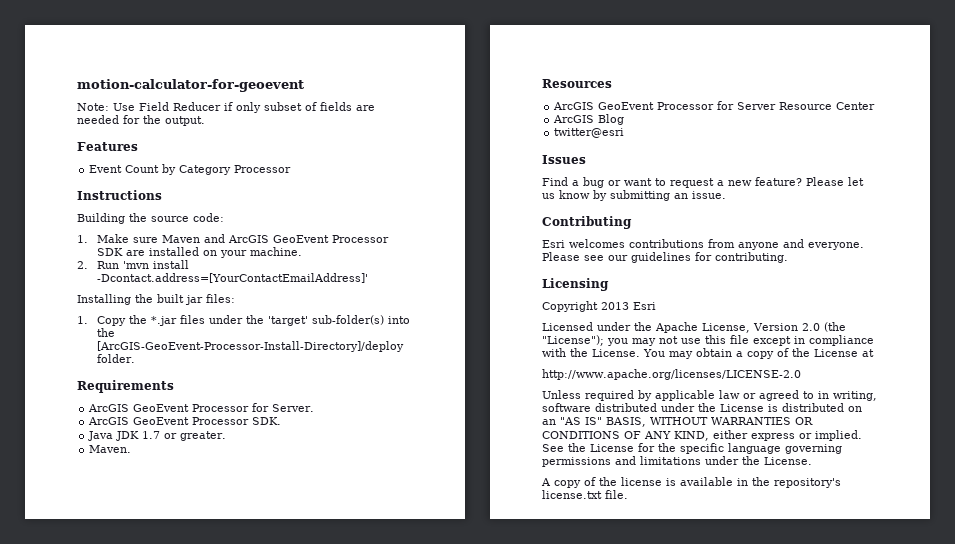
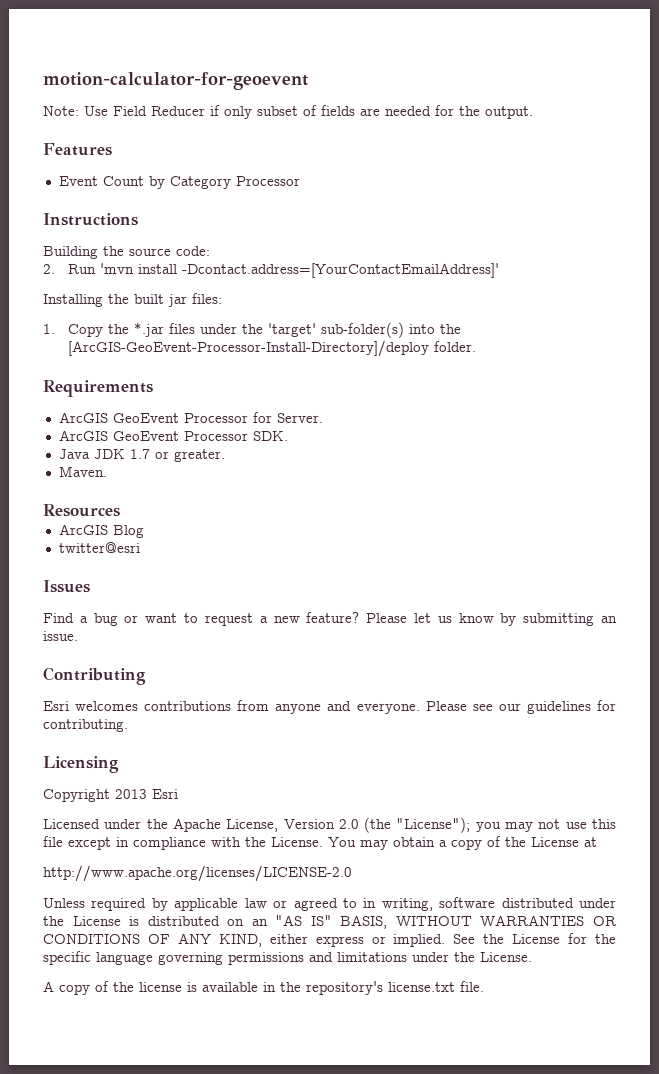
- 1. Make sure Maven and ArcGIS GeoEvent Processor SDK are installed on your machine.
- ArcGIS GeoEvent Processor for Server Resource Center

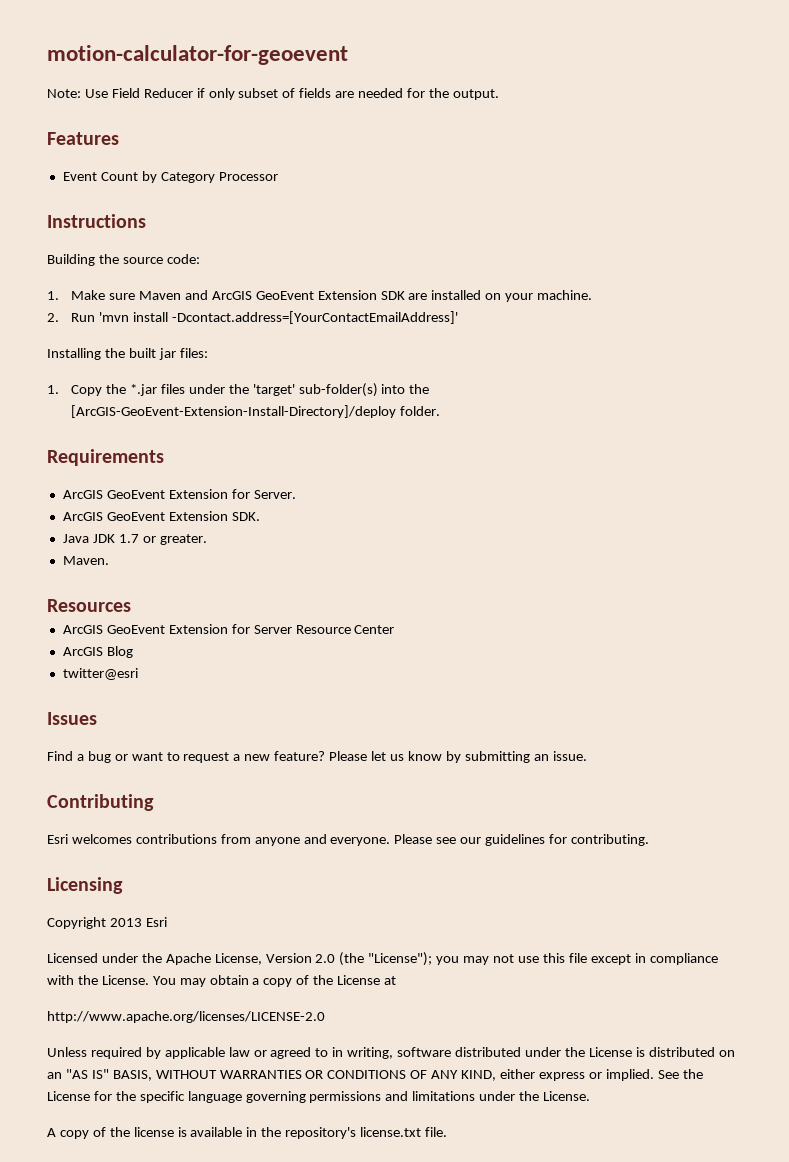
+ 1. Make sure Maven and ArcGIS GeoEvent Extension SDK are installed on your machine.
- 1. Copy the *.jar files under the 'target' sub-folder(s) into the [ArcGIS-GeoEvent-Processor-Install-Directory]/deploy folder.
+ 1. Copy the *.jar files under the 'target' sub-folder(s) into the [ArcGIS-GeoEvent-Extension-Install-Directory]/deploy folder.
- ArcGIS GeoEvent Processor for Server.
+ ArcGIS GeoEvent Extension for Server.
- ArcGIS GeoEvent Processor SDK.
+ ArcGIS GeoEvent Extension SDK.
+ ArcGIS GeoEvent Extension for Server Resource Center

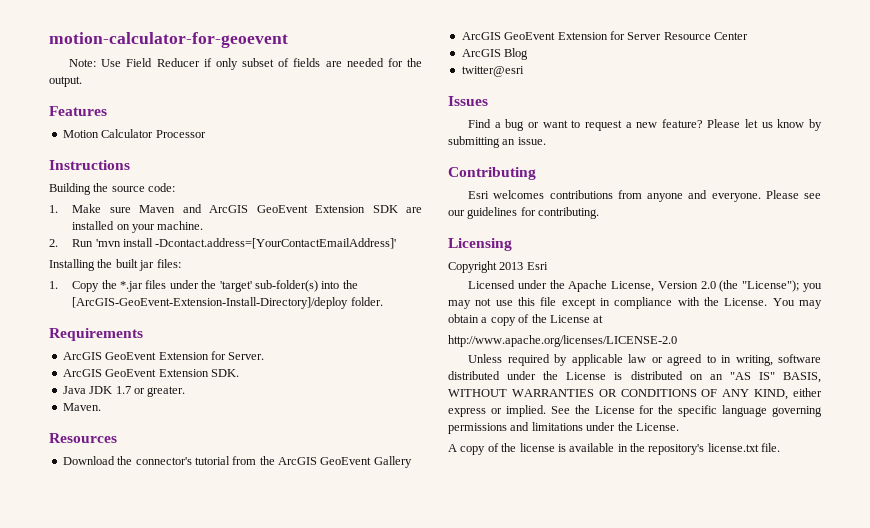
- Event Count by Category Processor
+ Motion Calculator Processor
+ Download the connector's tutorial from the ArcGIS GeoEvent Gallery

